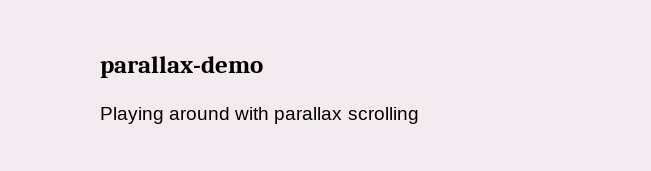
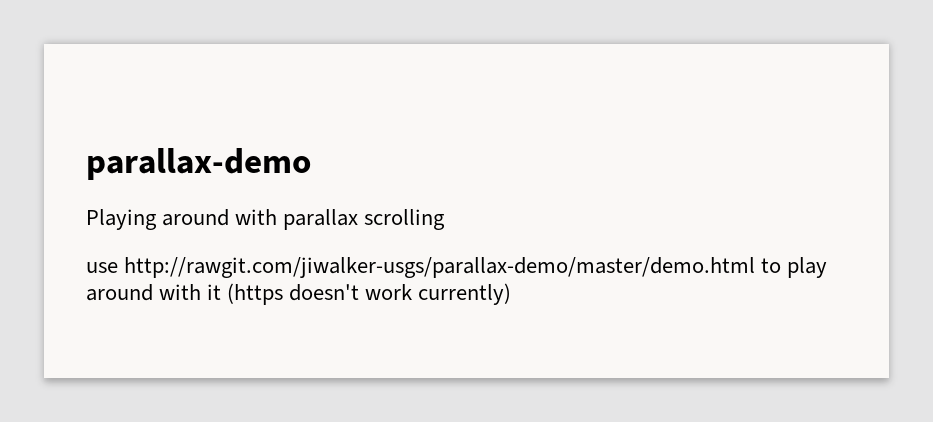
+ use http://rawgit.com/jiwalker-usgs/parallax-demo/master/demo.html to play around with it (https doesn't work currently)

